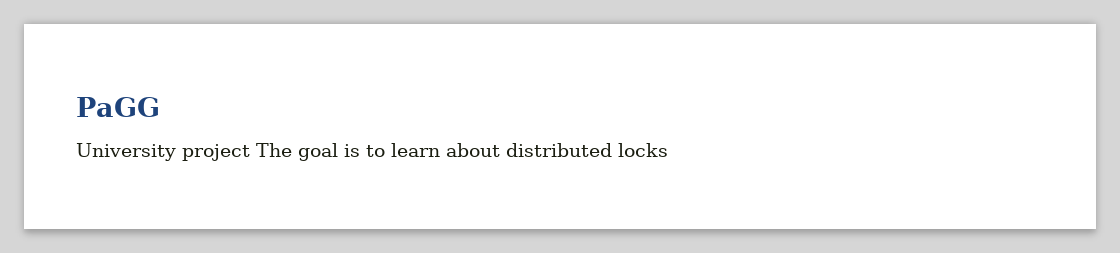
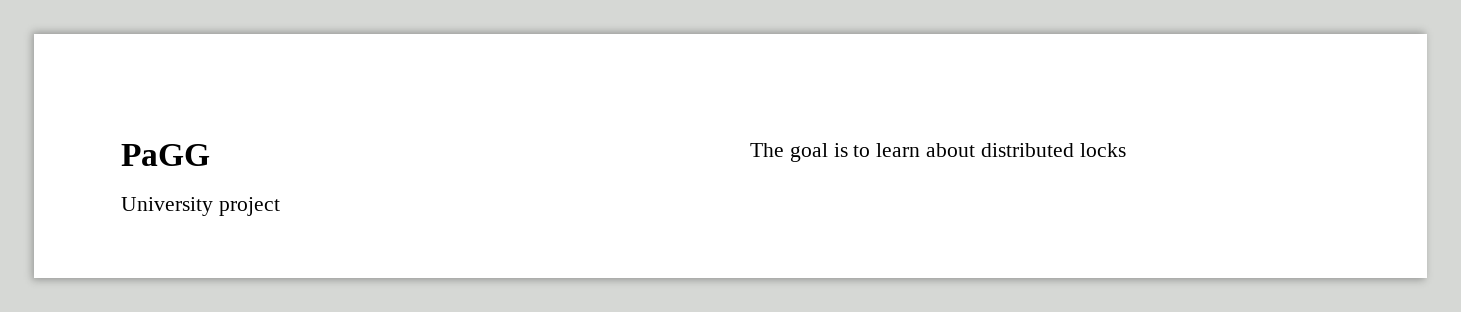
- University project The goal is to learn about distributed locks
+ University project
+ The goal is to learn about distributed locks

